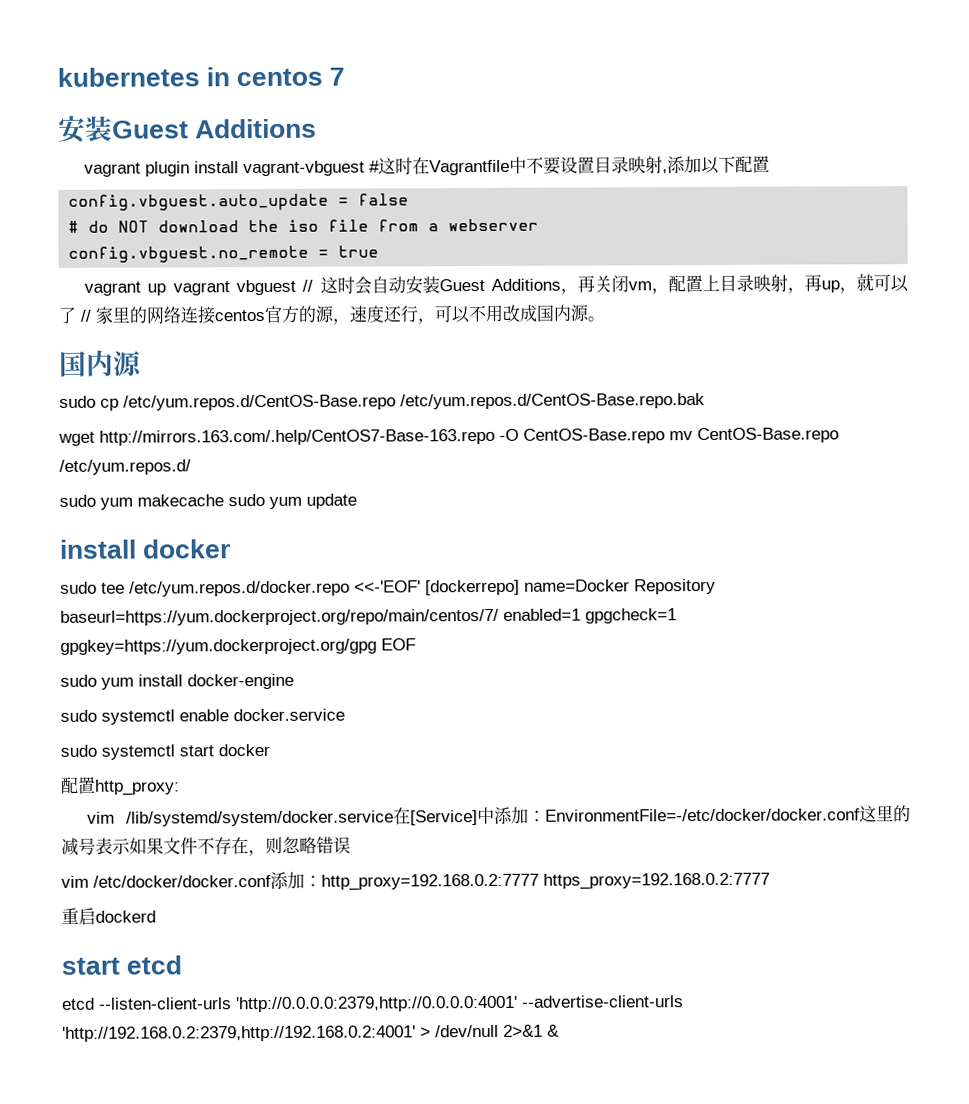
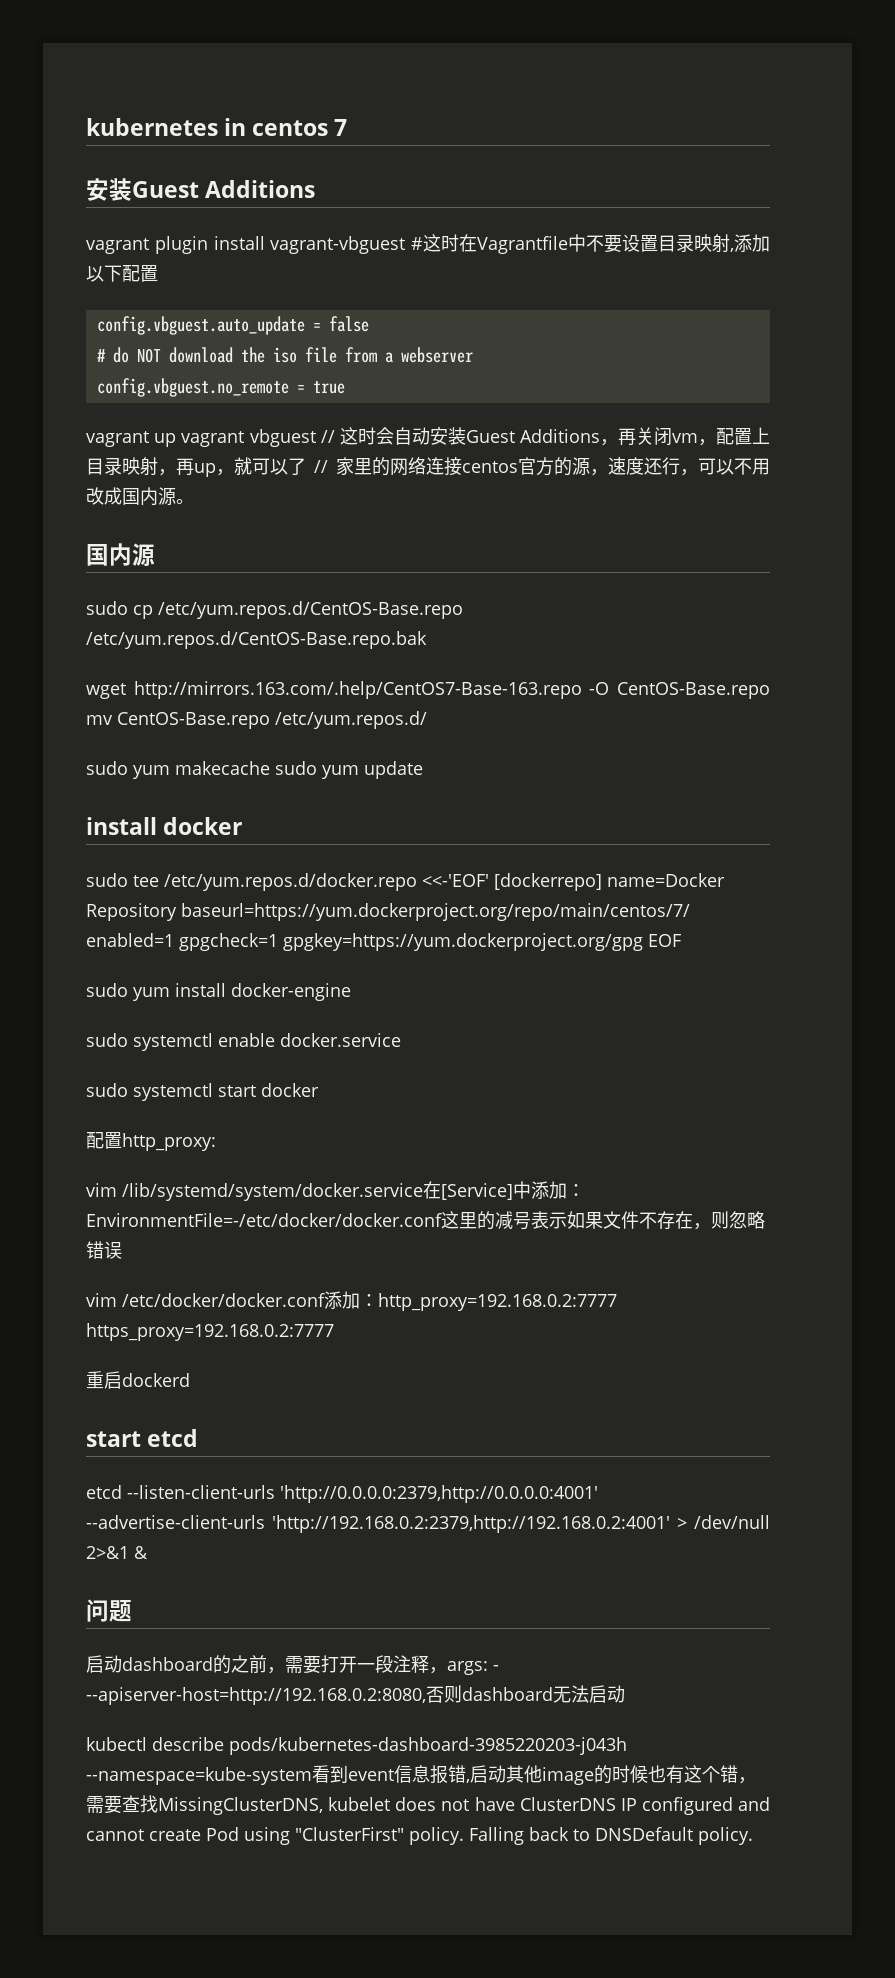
+ 问题
+ 启动dashboard的之前，需要打开一段注释，args: - --apiserver-host=http://192.168.0.2:8080,否则dashboard无法启动
+ kubectl describe pods/kubernetes-dashboard-3985220203-j043h --namespace=kube-system看到event信息报错,启动其他image的时候也有这个错，需要查找MissingClusterDNS, kubelet does not have ClusterDNS IP configured and cannot create Pod using "ClusterFirst" policy. Falling back to DNSDefault policy.

